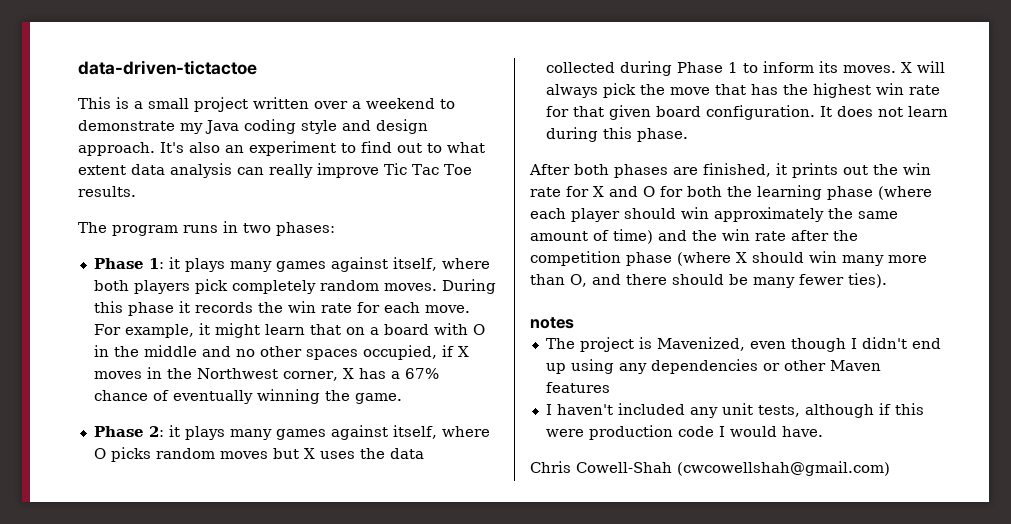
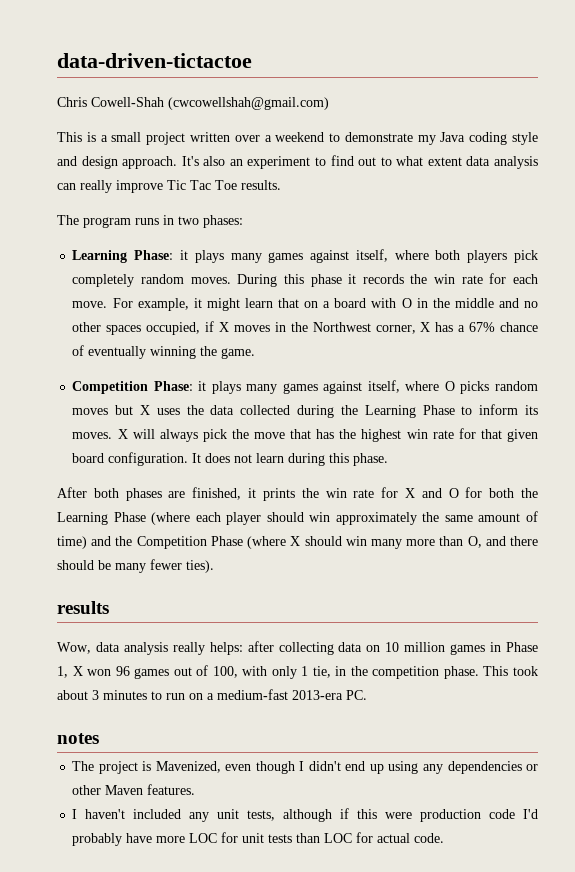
+ Chris Cowell-Shah (cwcowellshah@gmail.com)
- Phase 1: it plays many games against itself, where both players pick completely random moves.
+ Learning Phase: it plays many games against itself, where both players pick completely random moves.
- Phase 2: it plays many games against itself, where O picks random moves but X uses the data collected during Phase 1 to inform its moves.
+ Competition Phase: it plays many games against itself, where O picks random moves but X uses the data collected during the Learning Phase to inform its moves.
- After both phases are finished, it prints out the win rate for X and O for both the learning phase (where each player should win approximately the same amount of time) and the win rate after the competition phase (where X should win many more than O, and there should be many fewer ties).
+ After both phases are finished, it prints the win rate for X and O for both the Learning Phase (where each player should win approximately the same amount of time) and the Competition Phase (where X should win many more than O, and there should be many fewer ties).
+ results
+ Wow, data analysis really helps: after collecting data on 10 million games in Phase 1, X won 96 games out of 100, with only 1 tie, in the competition phase. This took about 3 minutes to run on a medium-fast 2013-era PC.
- The project is Mavenized, even though I didn't end up using any dependencies or other Maven features
+ The project is Mavenized, even though I didn't end up using any dependencies or other Maven features.
- I haven't included any unit tests, although if this were production code I would have.
- Chris Cowell-Shah (cwcowellshah@gmail.com)
+ I haven't included any unit tests, although if this were production code I'd probably have more LOC for unit tests than LOC for actual code.

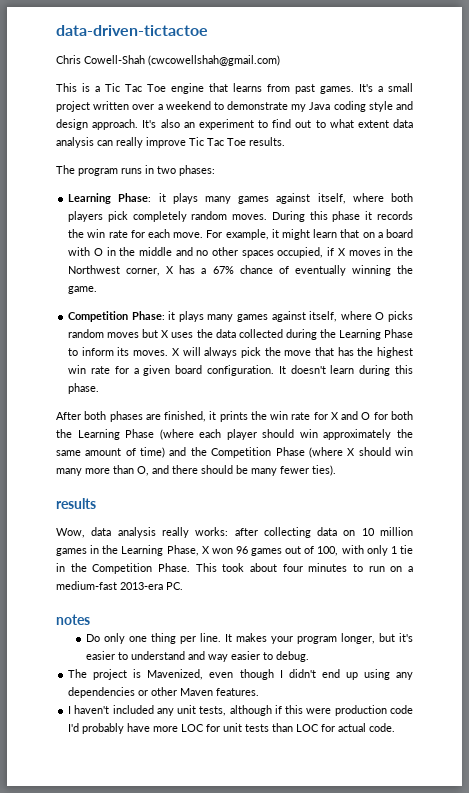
- This is a small project written over a weekend to demonstrate my Java coding style and design approach.
+ This is a Tic Tac Toe engine that learns from past games. It's a small project written over a weekend to demonstrate my Java coding style and design approach.
- X will always pick the move that has the highest win rate for that given board configuration.
+ X will always pick the move that has the highest win rate for a given board configuration.
- It does not learn during this phase.
+ It doesn't learn during this phase.
- Wow, data analysis really helps: after collecting data on 10 million games in Phase 1, X won 96 games out of 100, with only 1 tie, in the competition phase.
+ Wow, data analysis really works: after collecting data on 10 million games in the Learning Phase, X won 96 games out of 100, with only 1 tie in the Competition Phase.
- This took about 3 minutes to run on a medium-fast 2013-era PC.
+ This took about four minutes to run on a medium-fast 2013-era PC.
+ Do only one thing per line. It makes your program longer, but it's easier to understand and way easier to debug.

